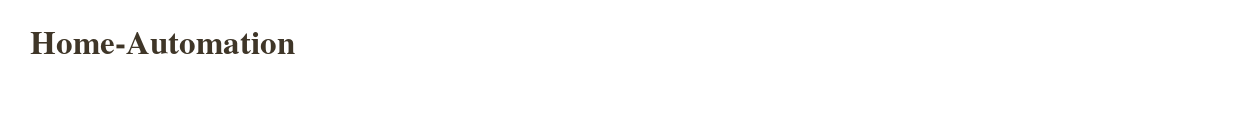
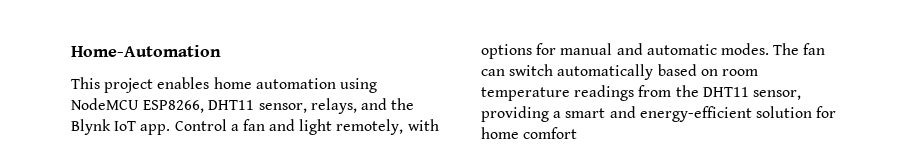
+ This project enables home automation using NodeMCU ESP8266, DHT11 sensor, relays, and the Blynk IoT app. Control a fan and light remotely, with options for manual and automatic modes. The fan can switch automatically based on room temperature readings from the DHT11 sensor, providing a smart and energy-efficient solution for home comfort

